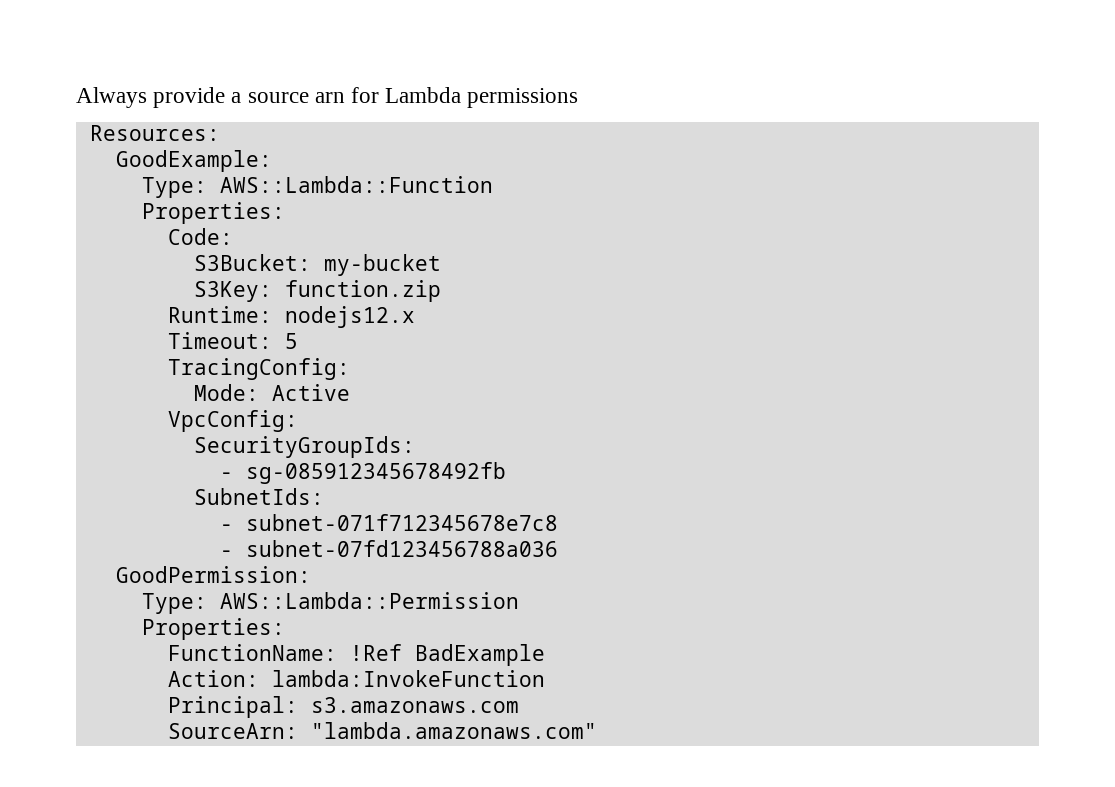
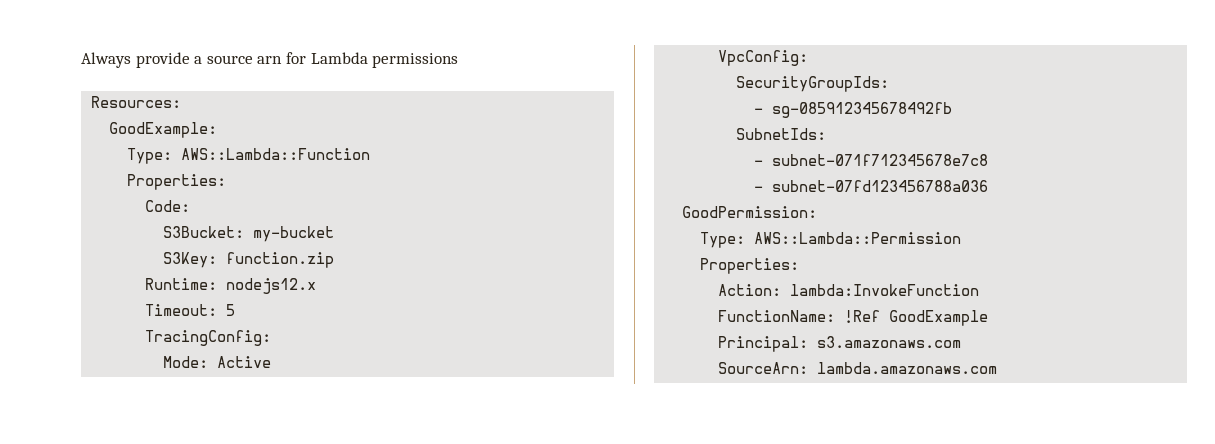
+ Action: lambda:InvokeFunction
- FunctionName: !Ref BadExample
- Action: lambda:InvokeFunction
+ FunctionName: !Ref GoodExample
- SourceArn: "lambda.amazonaws.com"
+ SourceArn: lambda.amazonaws.com

